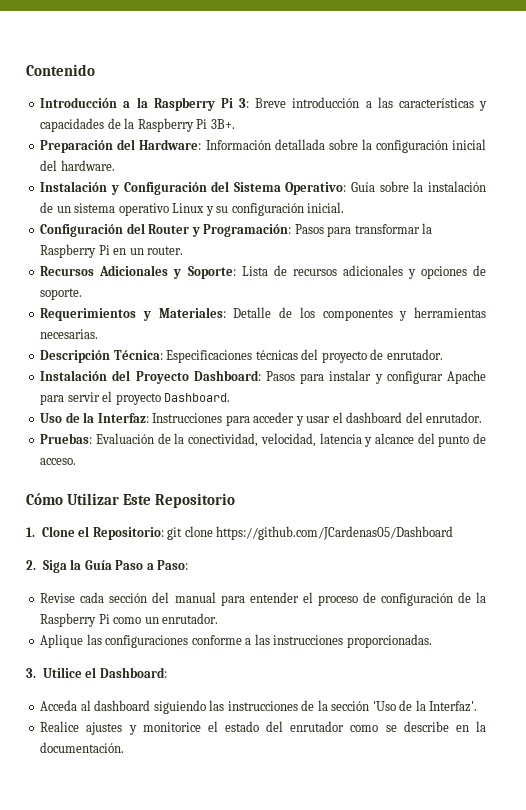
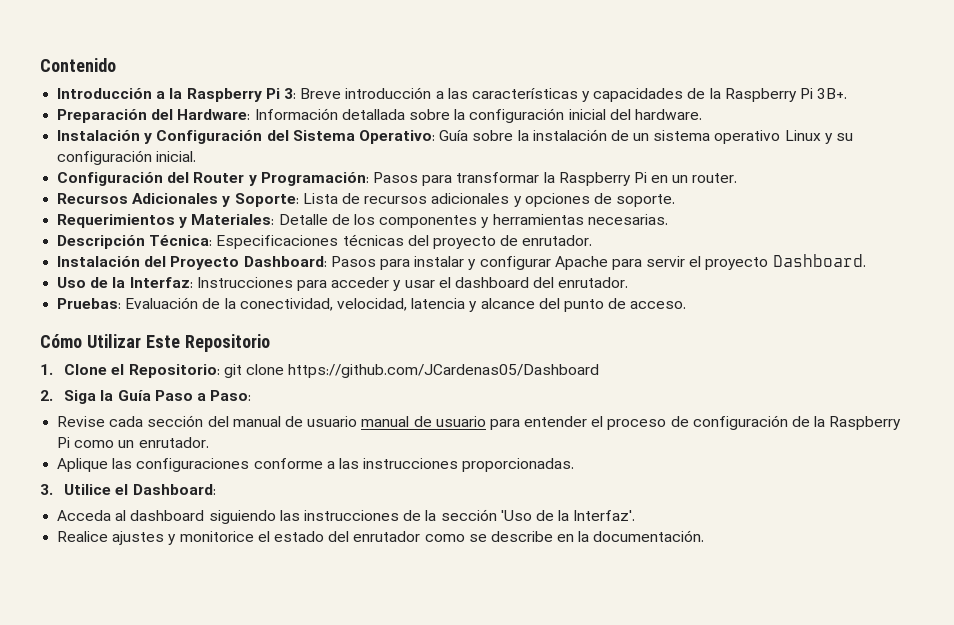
- Revise cada sección del manual para entender el proceso de configuración de la Raspberry Pi como un enrutador.
+ Revise cada sección del manual de usuario manual de usuario para entender el proceso de configuración de la Raspberry Pi como un enrutador.

